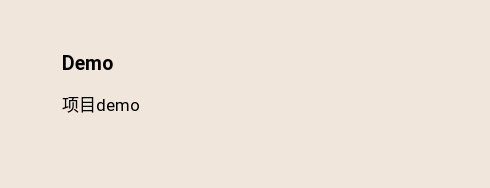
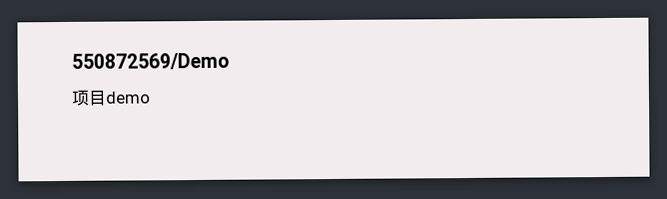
- Demo
+ 550872569/Demo

